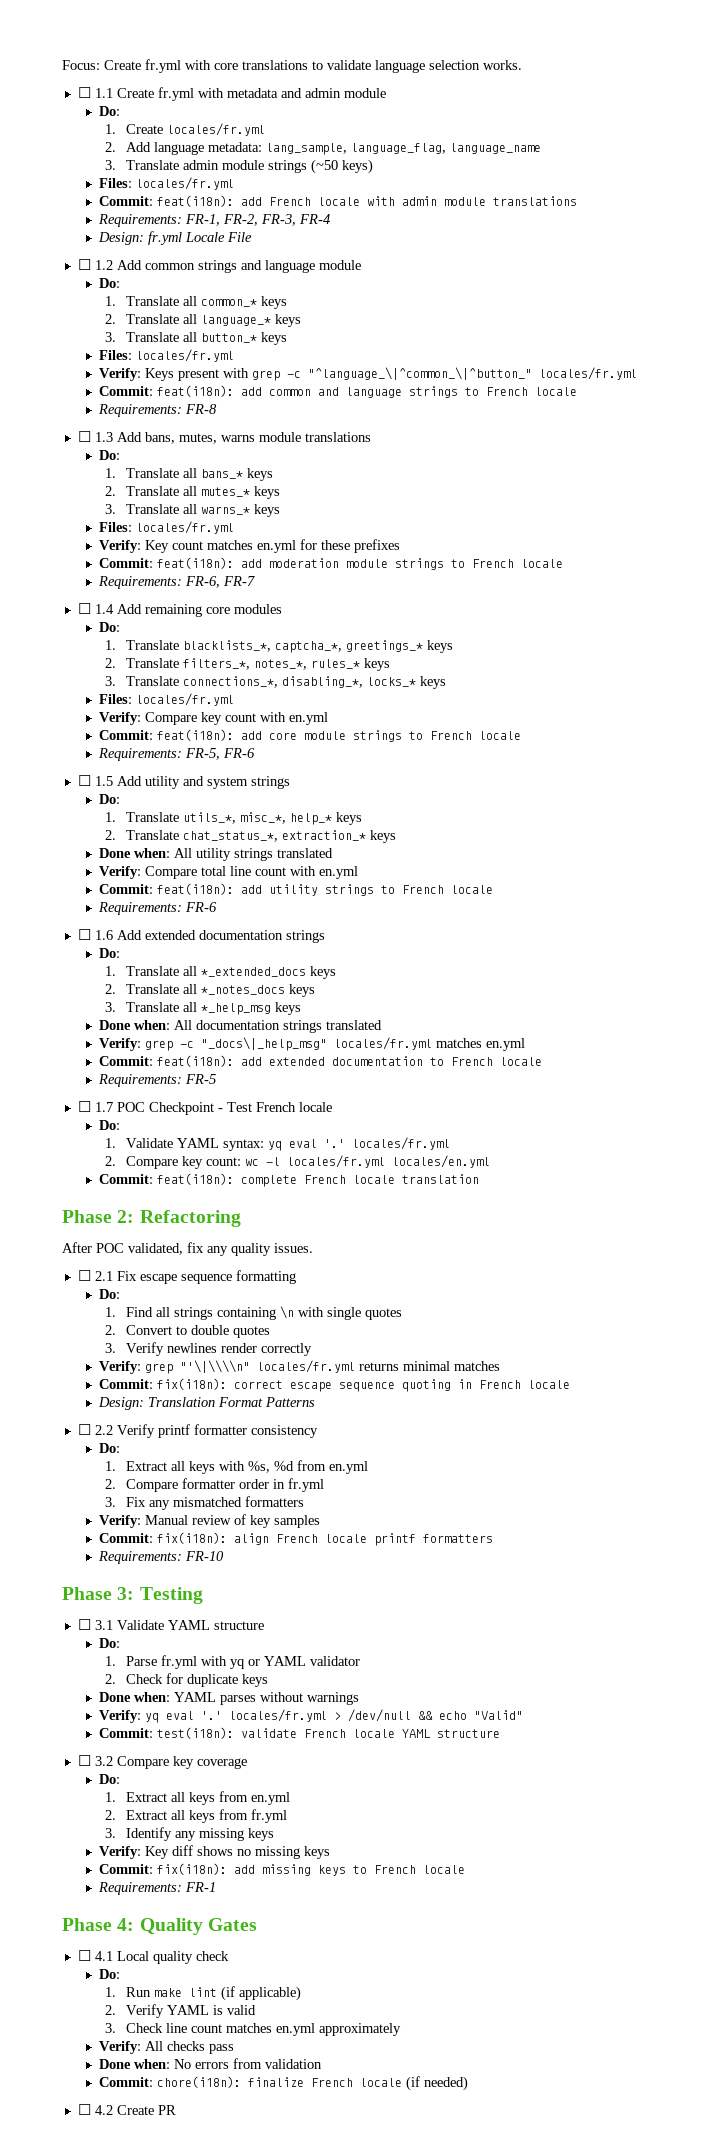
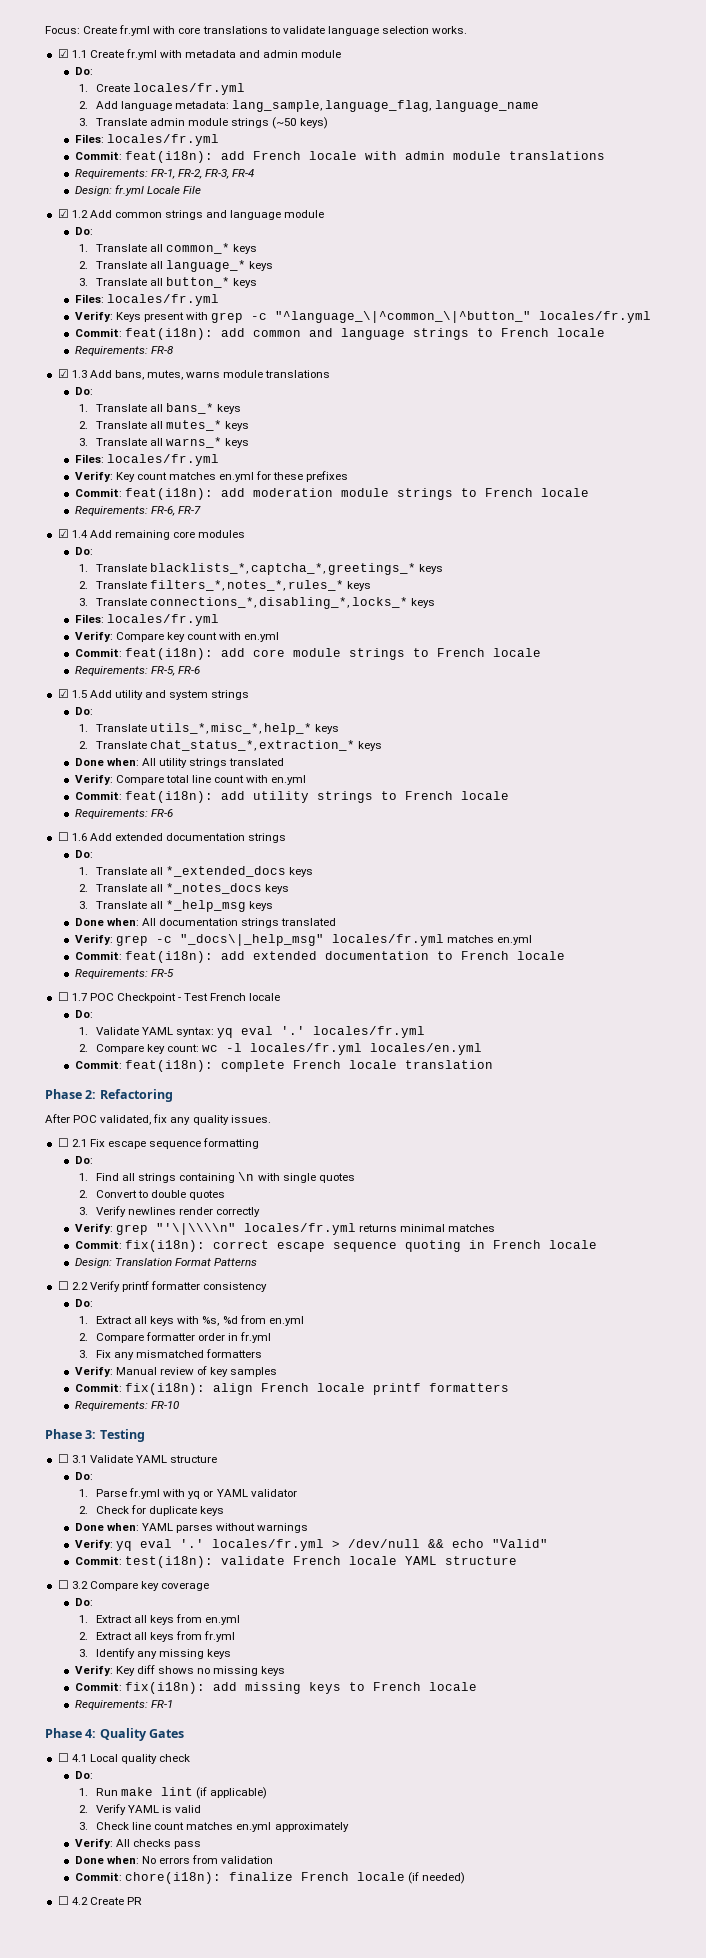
- ☐ 1.1 Create fr.yml with metadata and admin module
+ ☑ 1.1 Create fr.yml with metadata and admin module
- ☐ 1.2 Add common strings and language module
+ ☑ 1.2 Add common strings and language module
- ☐ 1.3 Add bans, mutes, warns module translations
+ ☑ 1.3 Add bans, mutes, warns module translations
- ☐ 1.4 Add remaining core modules
+ ☑ 1.4 Add remaining core modules
- ☐ 1.5 Add utility and system strings
+ ☑ 1.5 Add utility and system strings

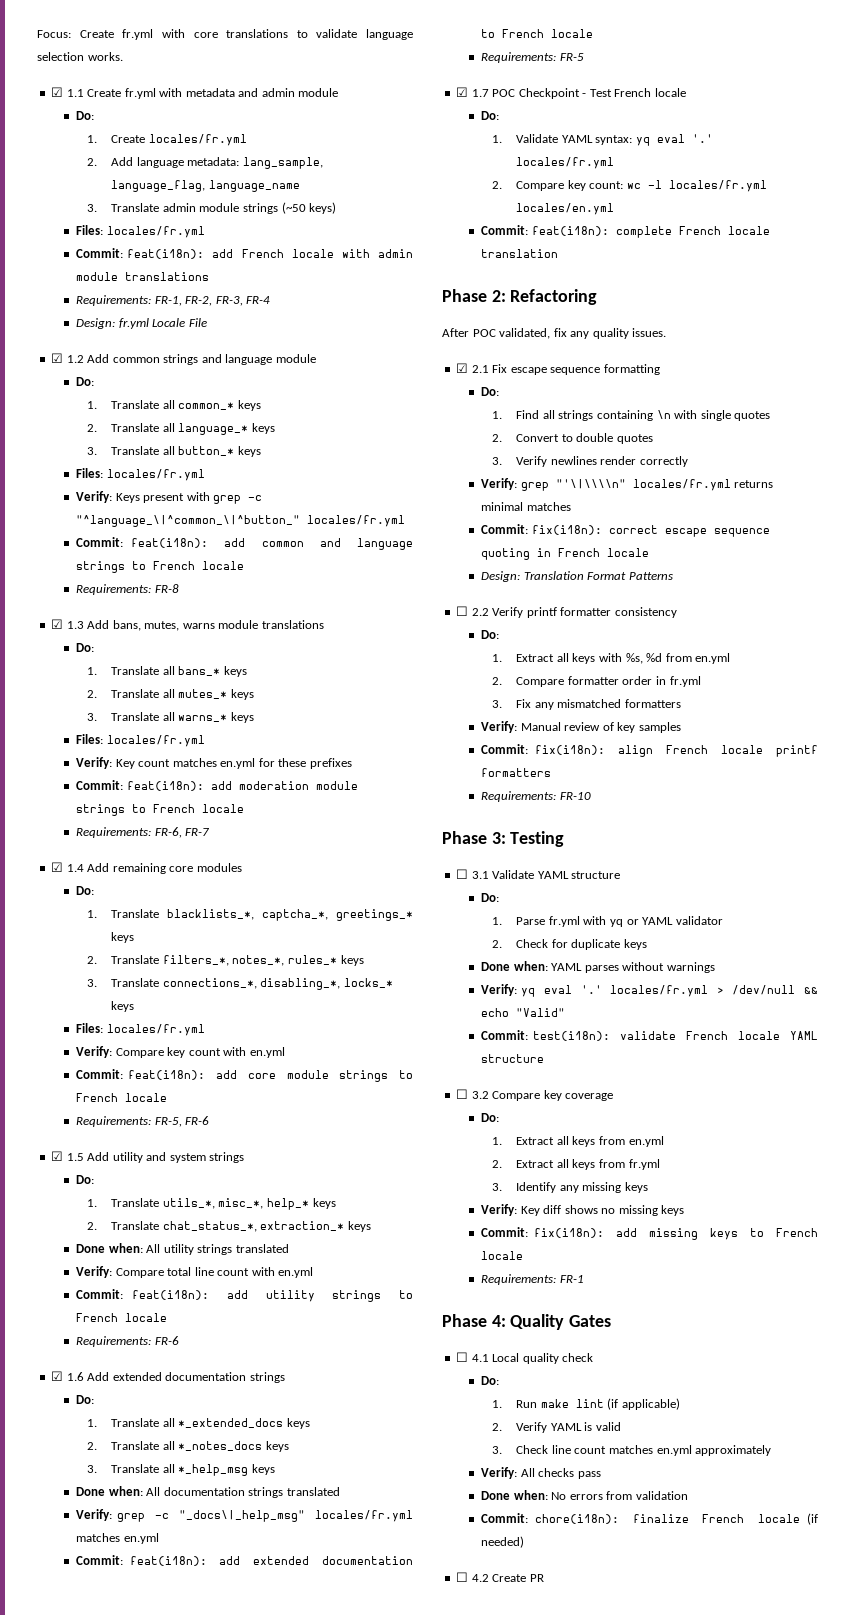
- ☐ 1.6 Add extended documentation strings
+ ☑ 1.6 Add extended documentation strings
- ☐ 1.7 POC Checkpoint - Test French locale
+ ☑ 1.7 POC Checkpoint - Test French locale
- ☐ 2.1 Fix escape sequence formatting
+ ☑ 2.1 Fix escape sequence formatting

